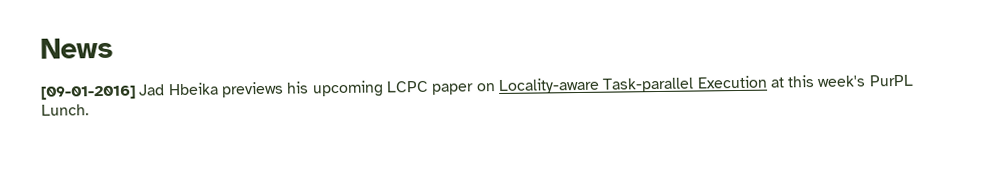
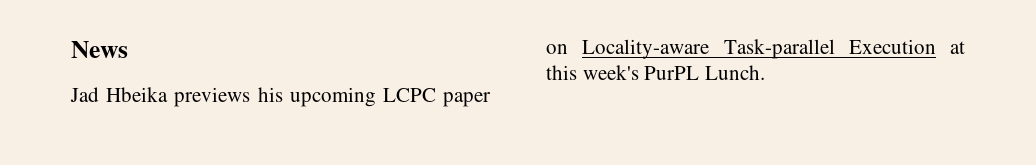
- [09-01-2016] Jad Hbeika previews his upcoming LCPC paper on Locality-aware Task-parallel Execution at this week's PurPL Lunch.
+ Jad Hbeika previews his upcoming LCPC paper on Locality-aware Task-parallel Execution at this week's PurPL Lunch.

